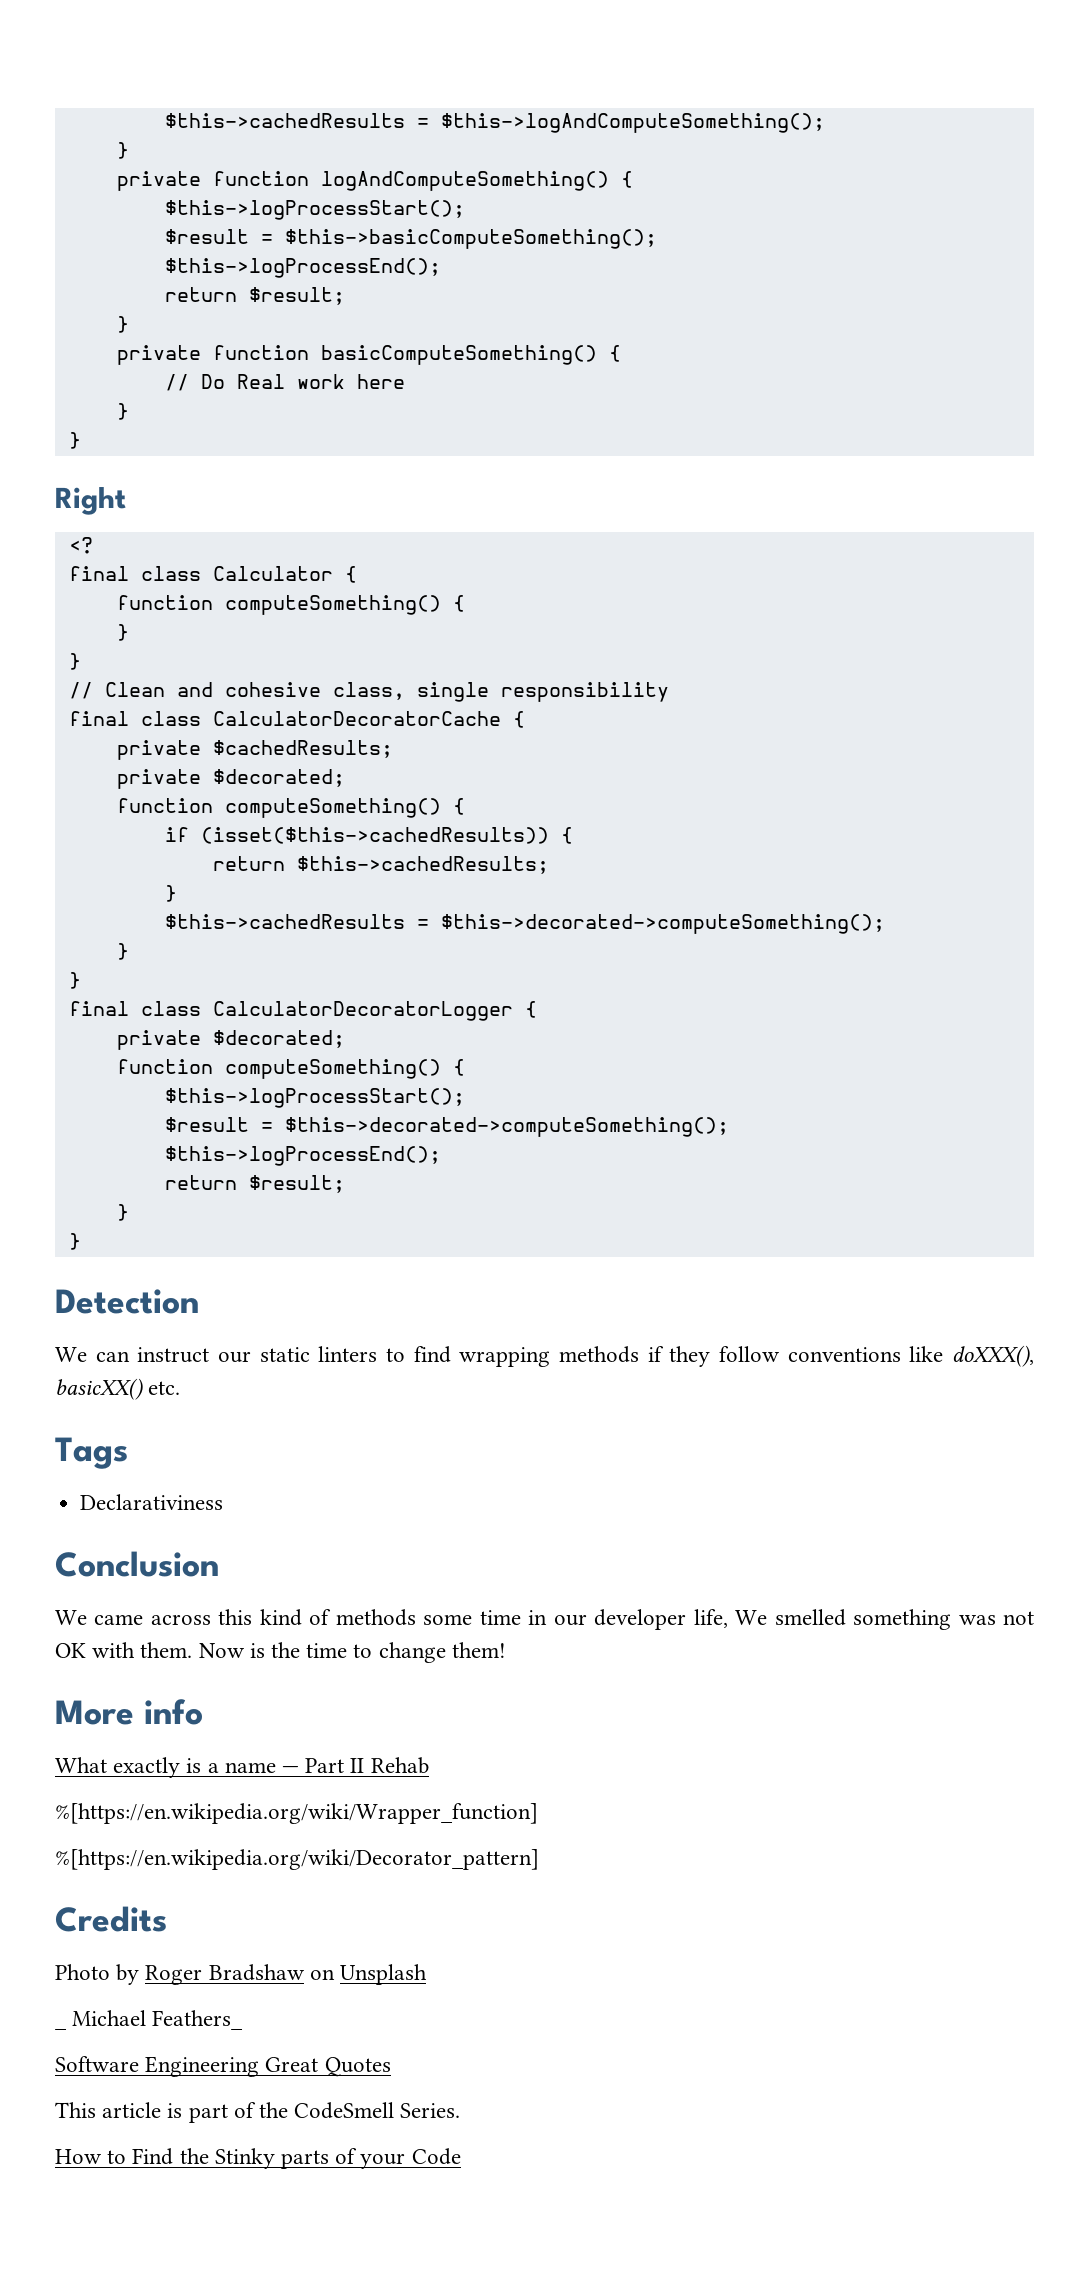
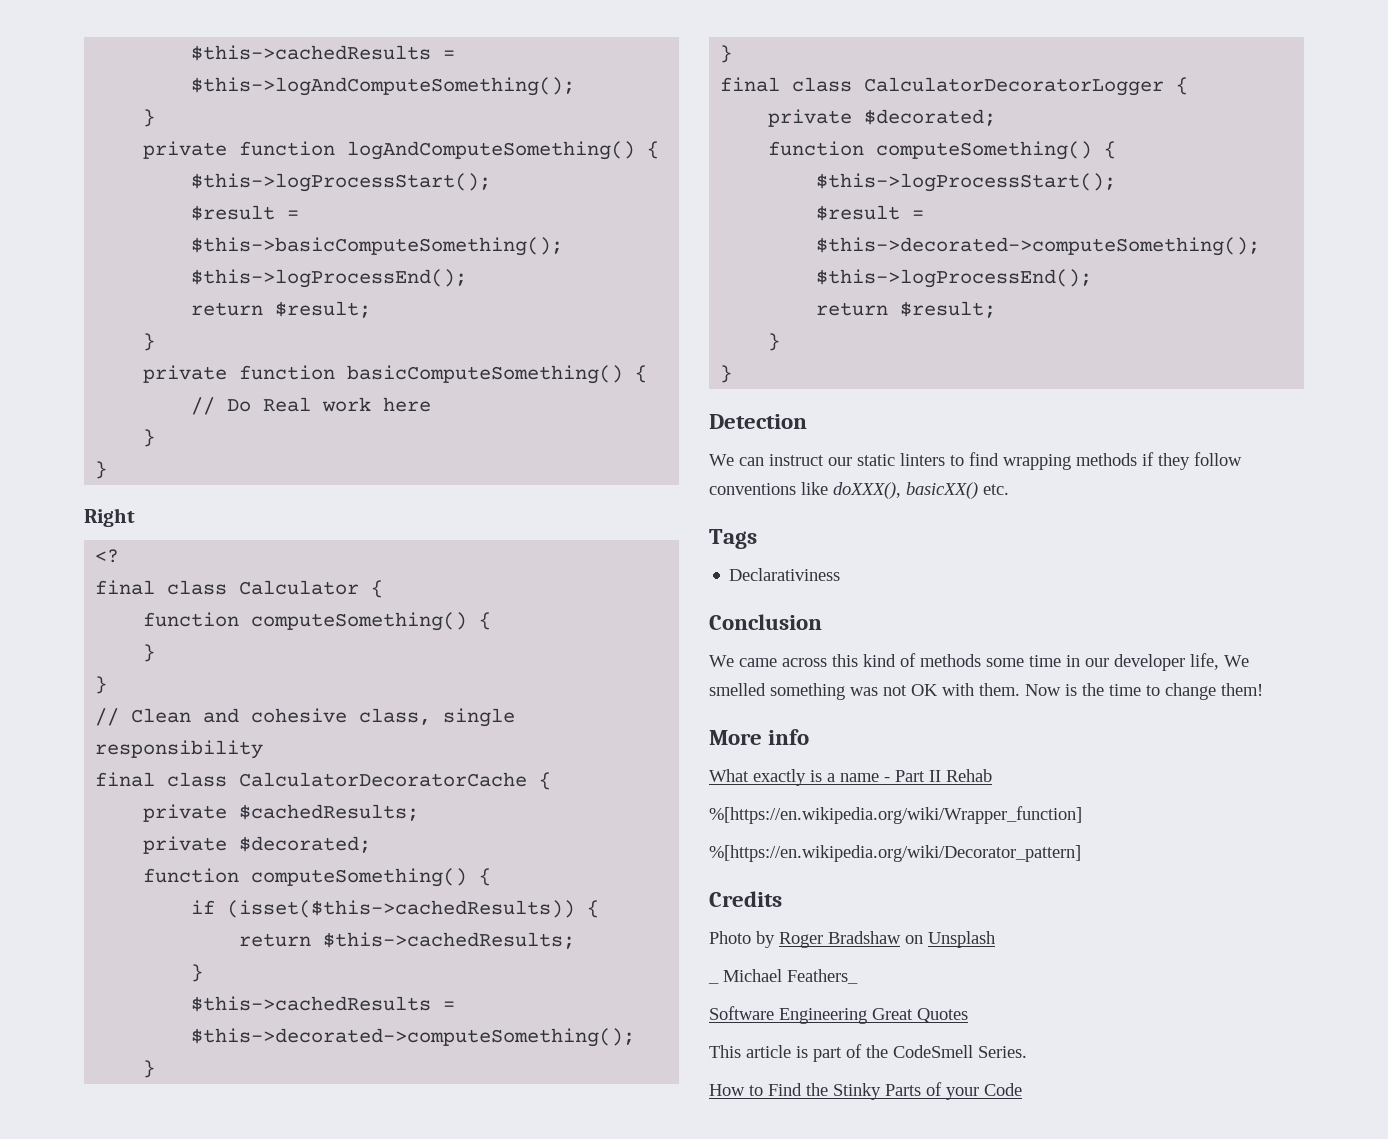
- What exactly is a name — Part II Rehab
+ What exactly is a name - Part II Rehab
- How to Find the Stinky parts of your Code
+ How to Find the Stinky Parts of your Code

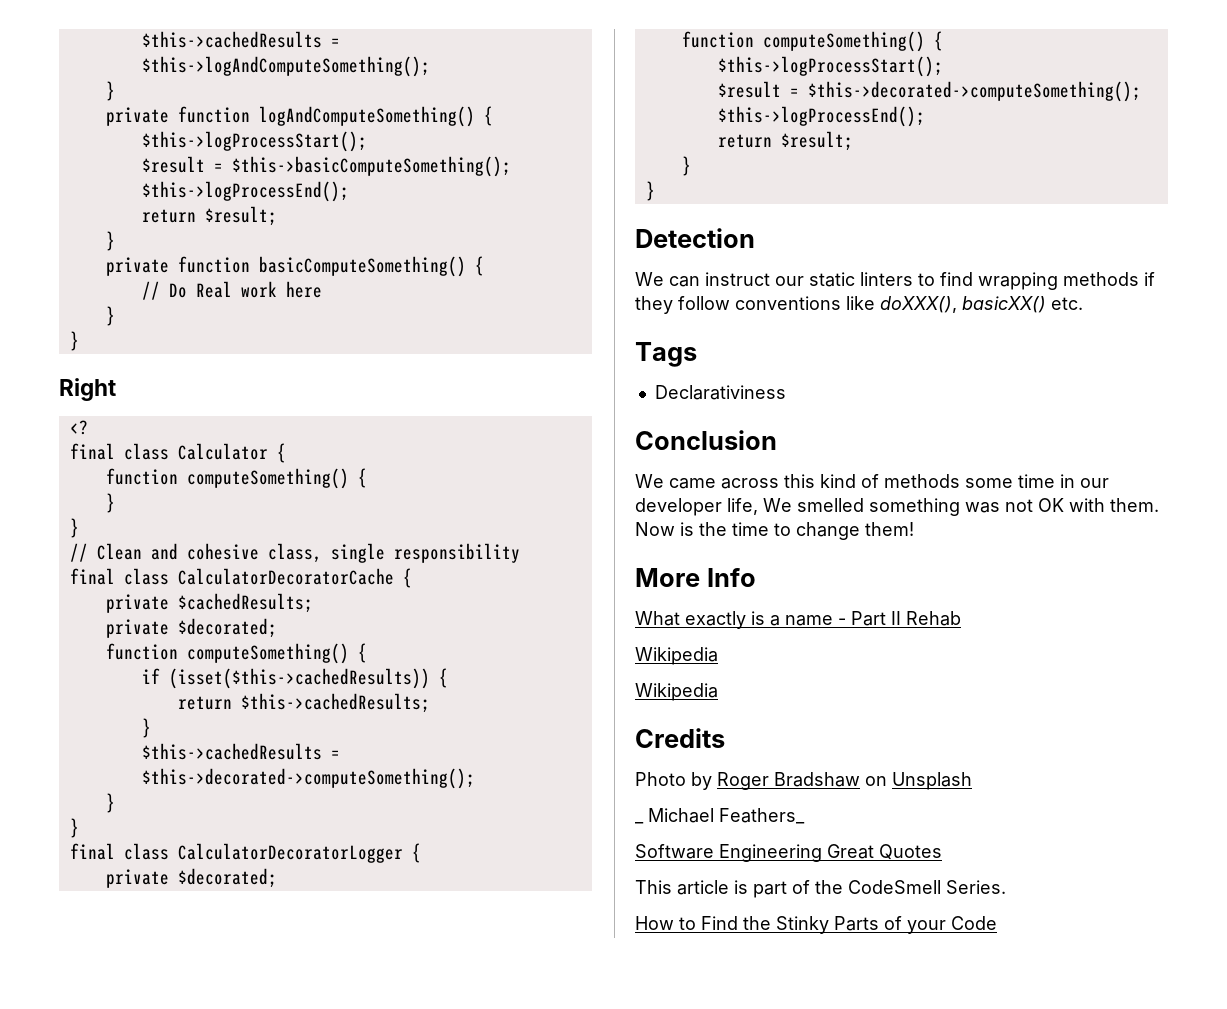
- More info
+ More Info
  What exactly is a name - Part II Rehab
- %[https://en.wikipedia.org/wiki/Wrapper_function]
- %[https://en.wikipedia.org/wiki/Decorator_pattern]
+ Wikipedia
+ Wikipedia

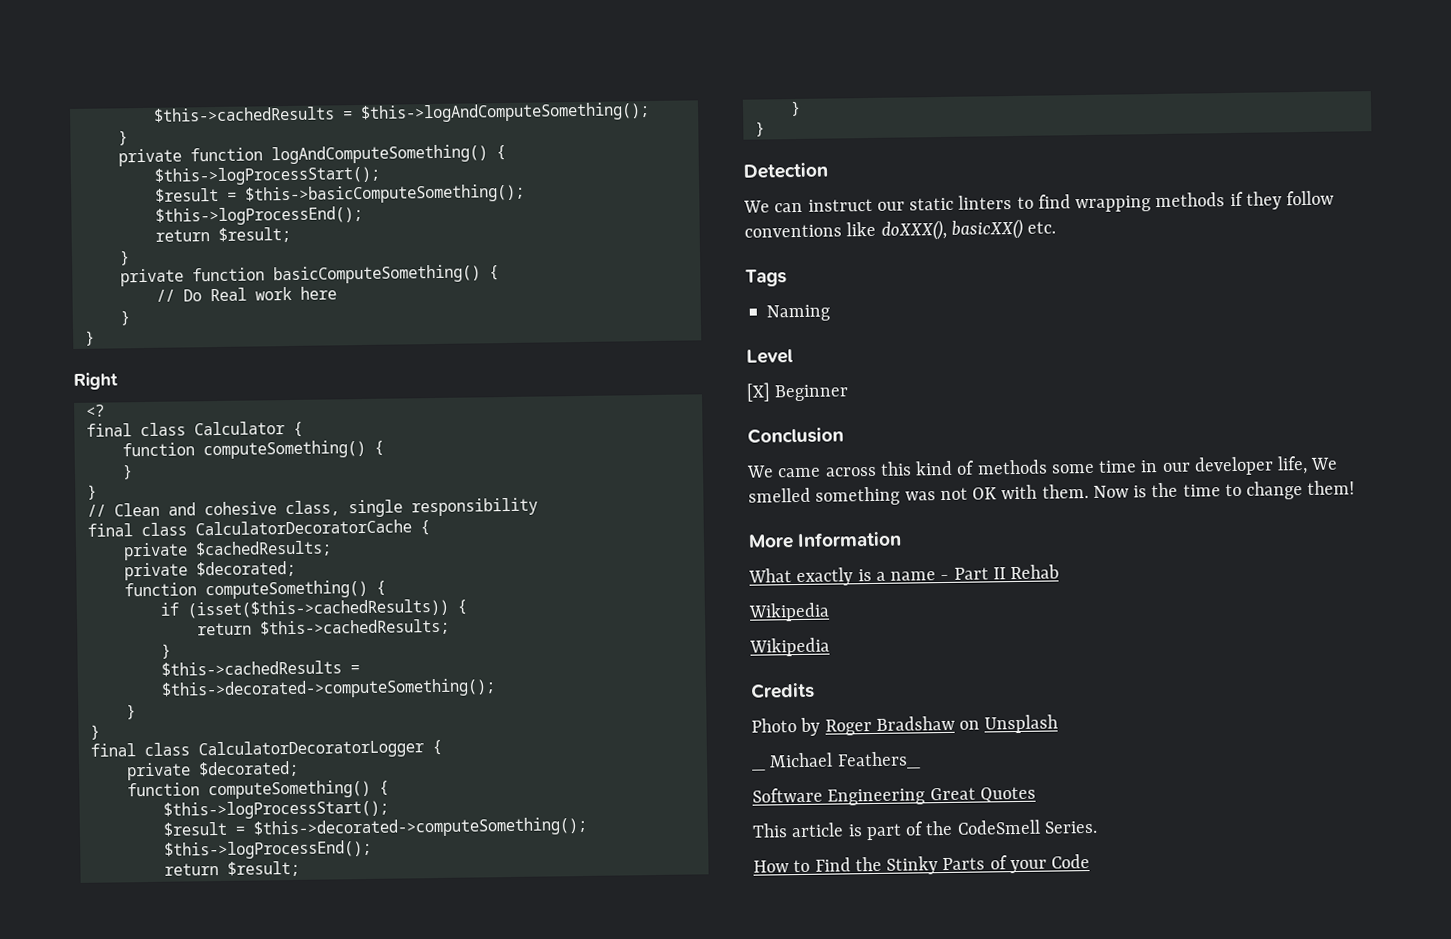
- Declarativiness
+ Naming
+ Level
+ [X] Beginner
- More Info
+ More Information

